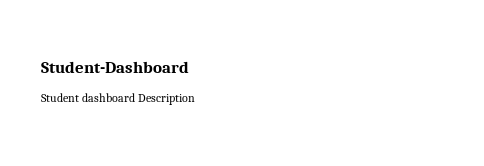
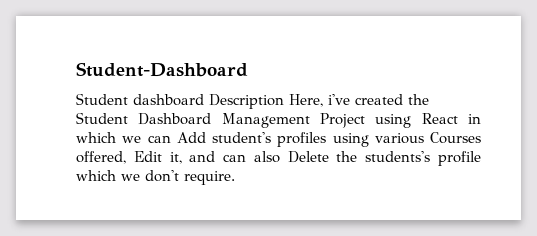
- Student dashboard Description
+ Student dashboard Description Here, i've created the Student Dashboard Management Project using React in which we can Add student's profiles using various Courses offered, Edit it, and can also Delete the students's profile which we don't require.

